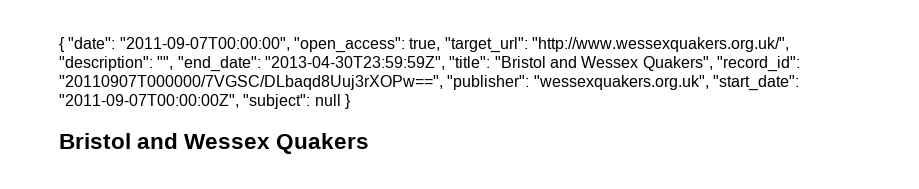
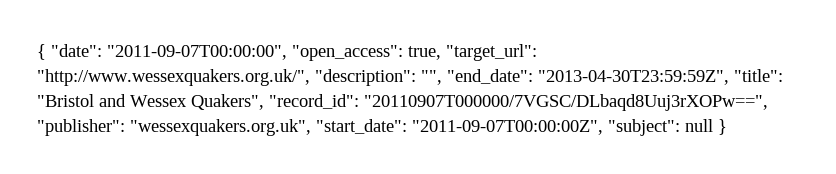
- Bristol and Wessex Quakers

